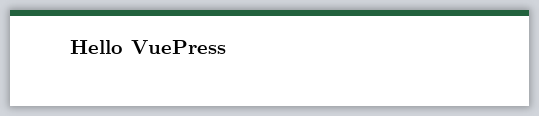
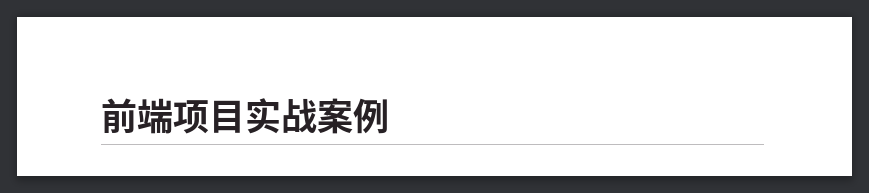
- Hello VuePress
+ 前端项目实战案例

